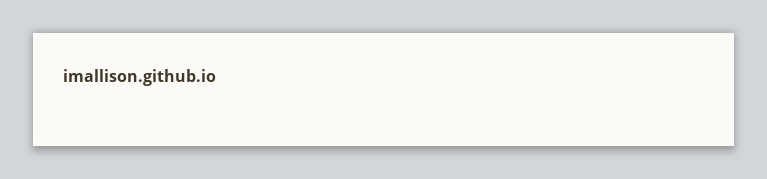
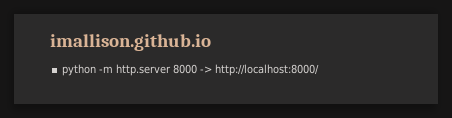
+ python -m http.server 8000 -> http://localhost:8000/

